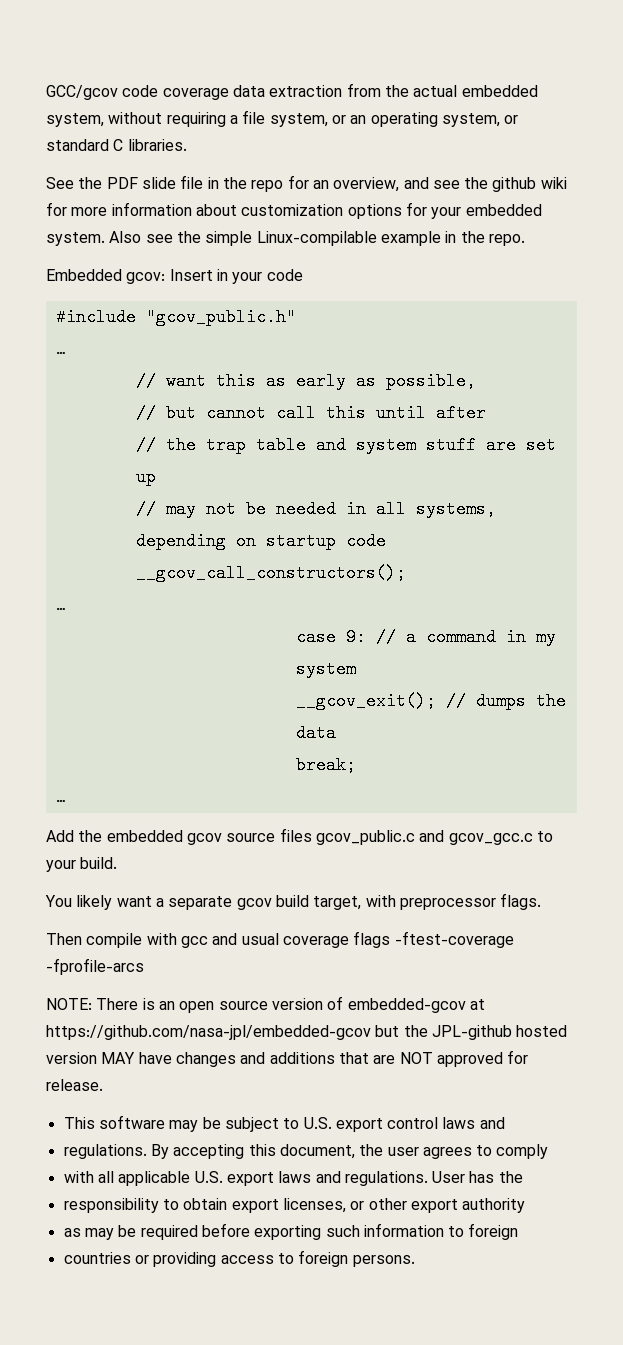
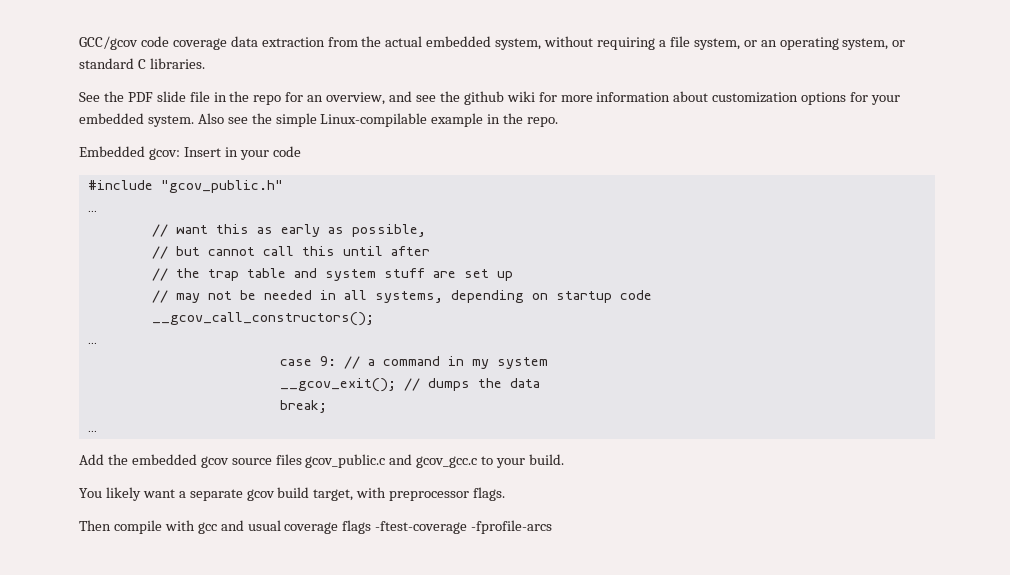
- NOTE: There is an open source version of embedded-gcov at https://github.com/nasa-jpl/embedded-gcov but the JPL-github hosted version MAY have changes and additions that are NOT approved for release.
- This software may be subject to U.S. export control laws and
- regulations. By accepting this document, the user agrees to comply
- with all applicable U.S. export laws and regulations. User has the
- responsibility to obtain export licenses, or other export authority
- as may be required before exporting such information to foreign
- countries or providing access to foreign persons.

